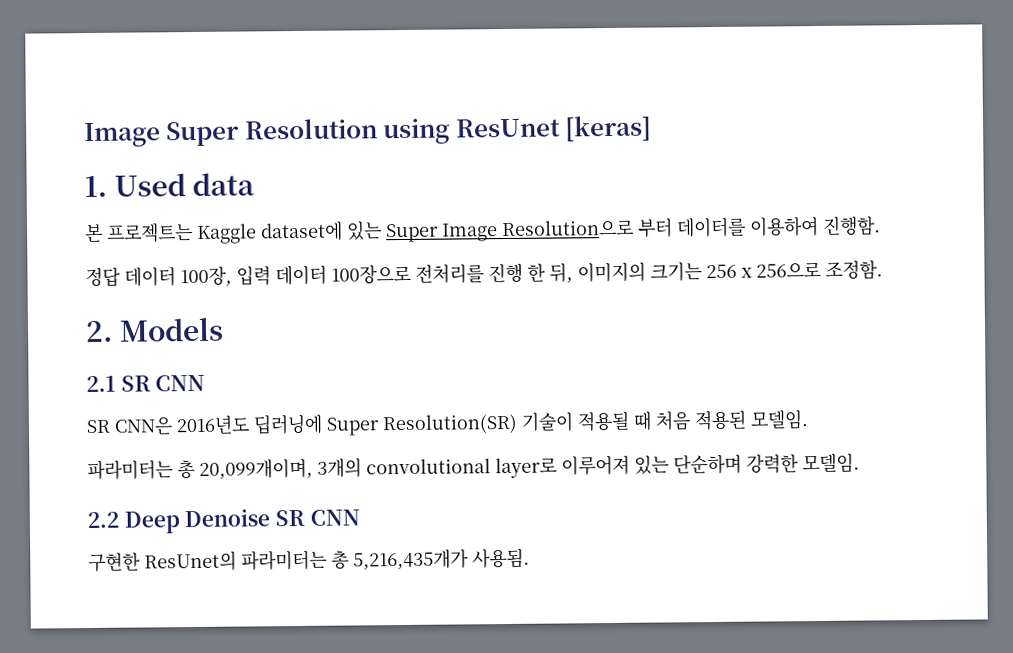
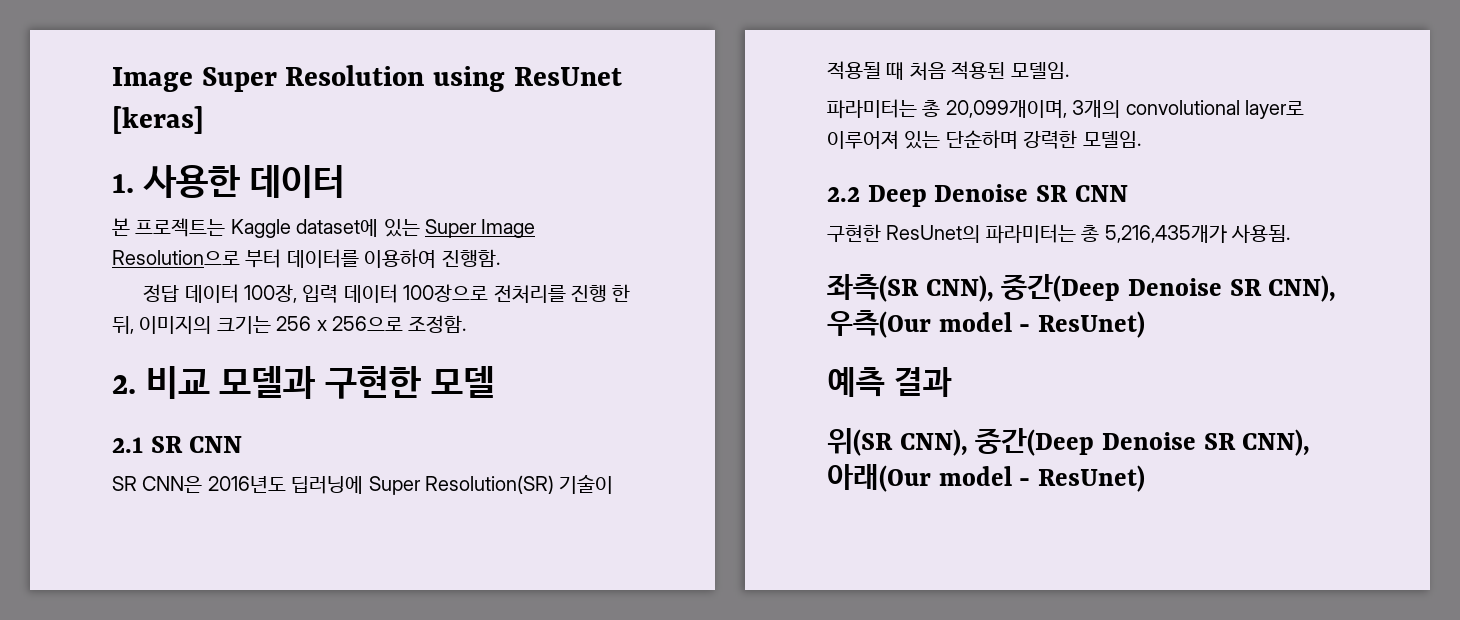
- 1. Used data
+ 1. 사용한 데이터
- 2. Models
+ 2. 비교 모델과 구현한 모델
+ 좌측(SR CNN), 중간(Deep Denoise SR CNN), 우측(Our model - ResUnet)
+ 예측 결과
+ 위(SR CNN), 중간(Deep Denoise SR CNN), 아래(Our model - ResUnet)

